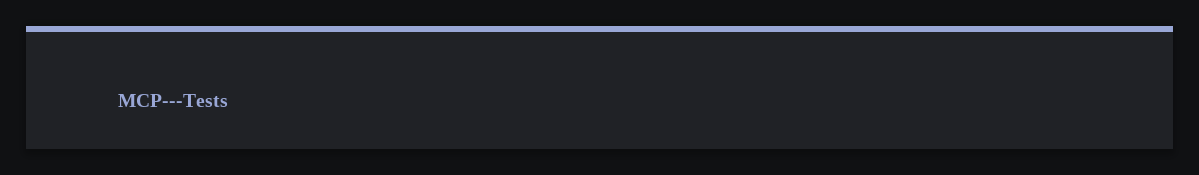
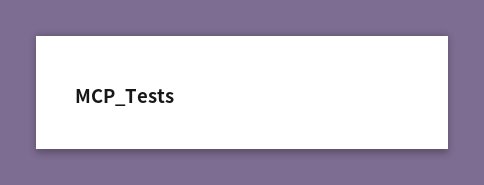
- MCP---Tests
+ MCP_Tests

